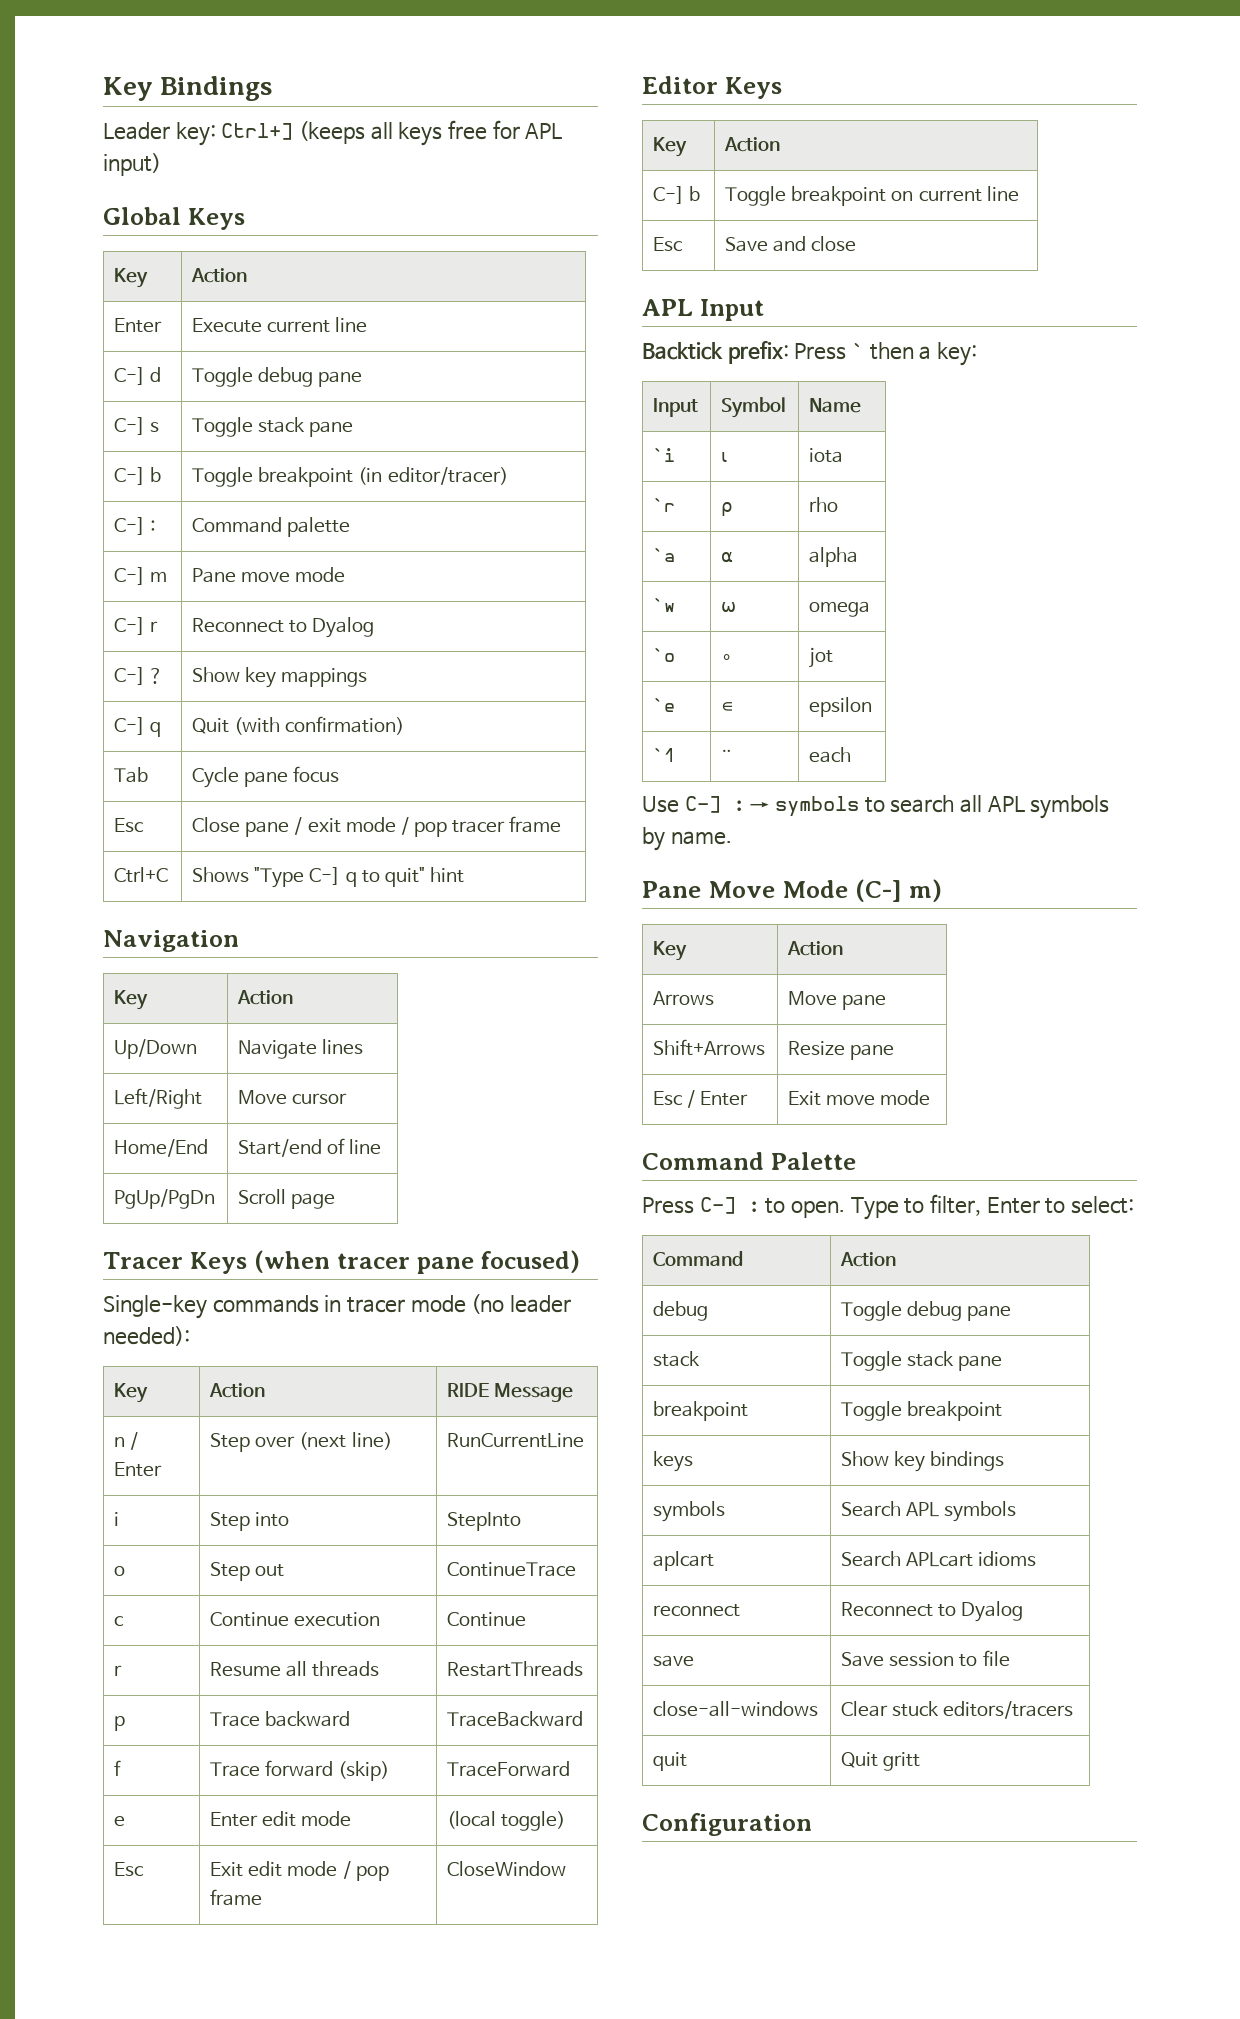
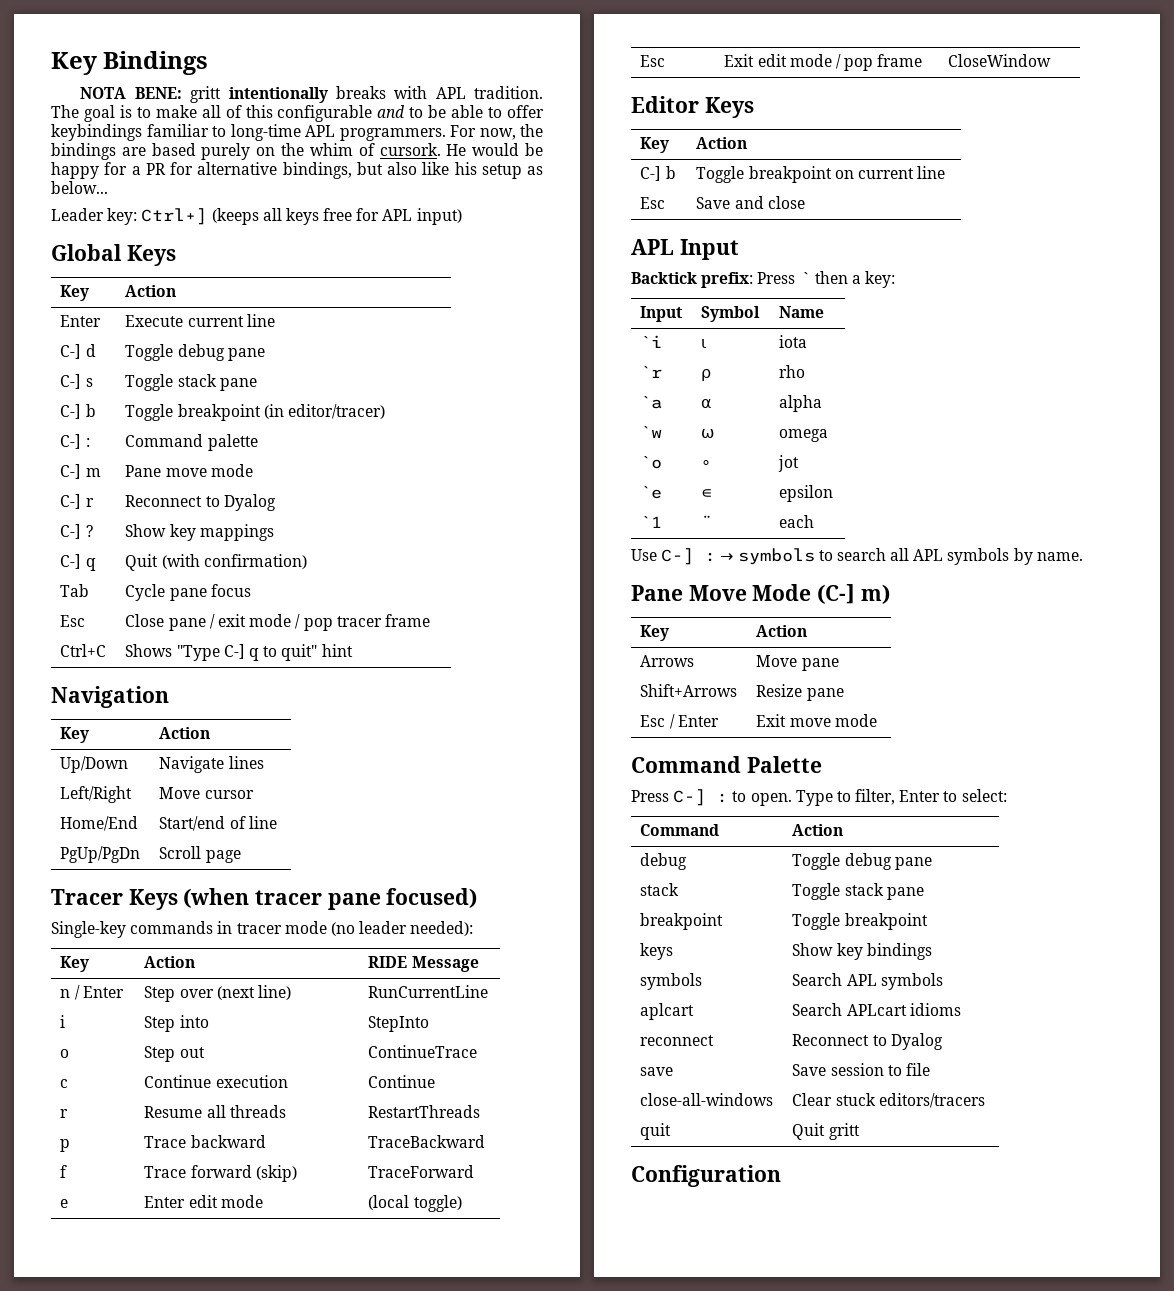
+ NOTA BENE: gritt intentionally breaks with APL tradition. The goal is to make all of this configurable and to be able to offer keybindings familiar to long-time APL programmers. For now, the bindings are based purely on the whim of cursork. He would be happy for a PR for alternative bindings, but also like his setup as below...

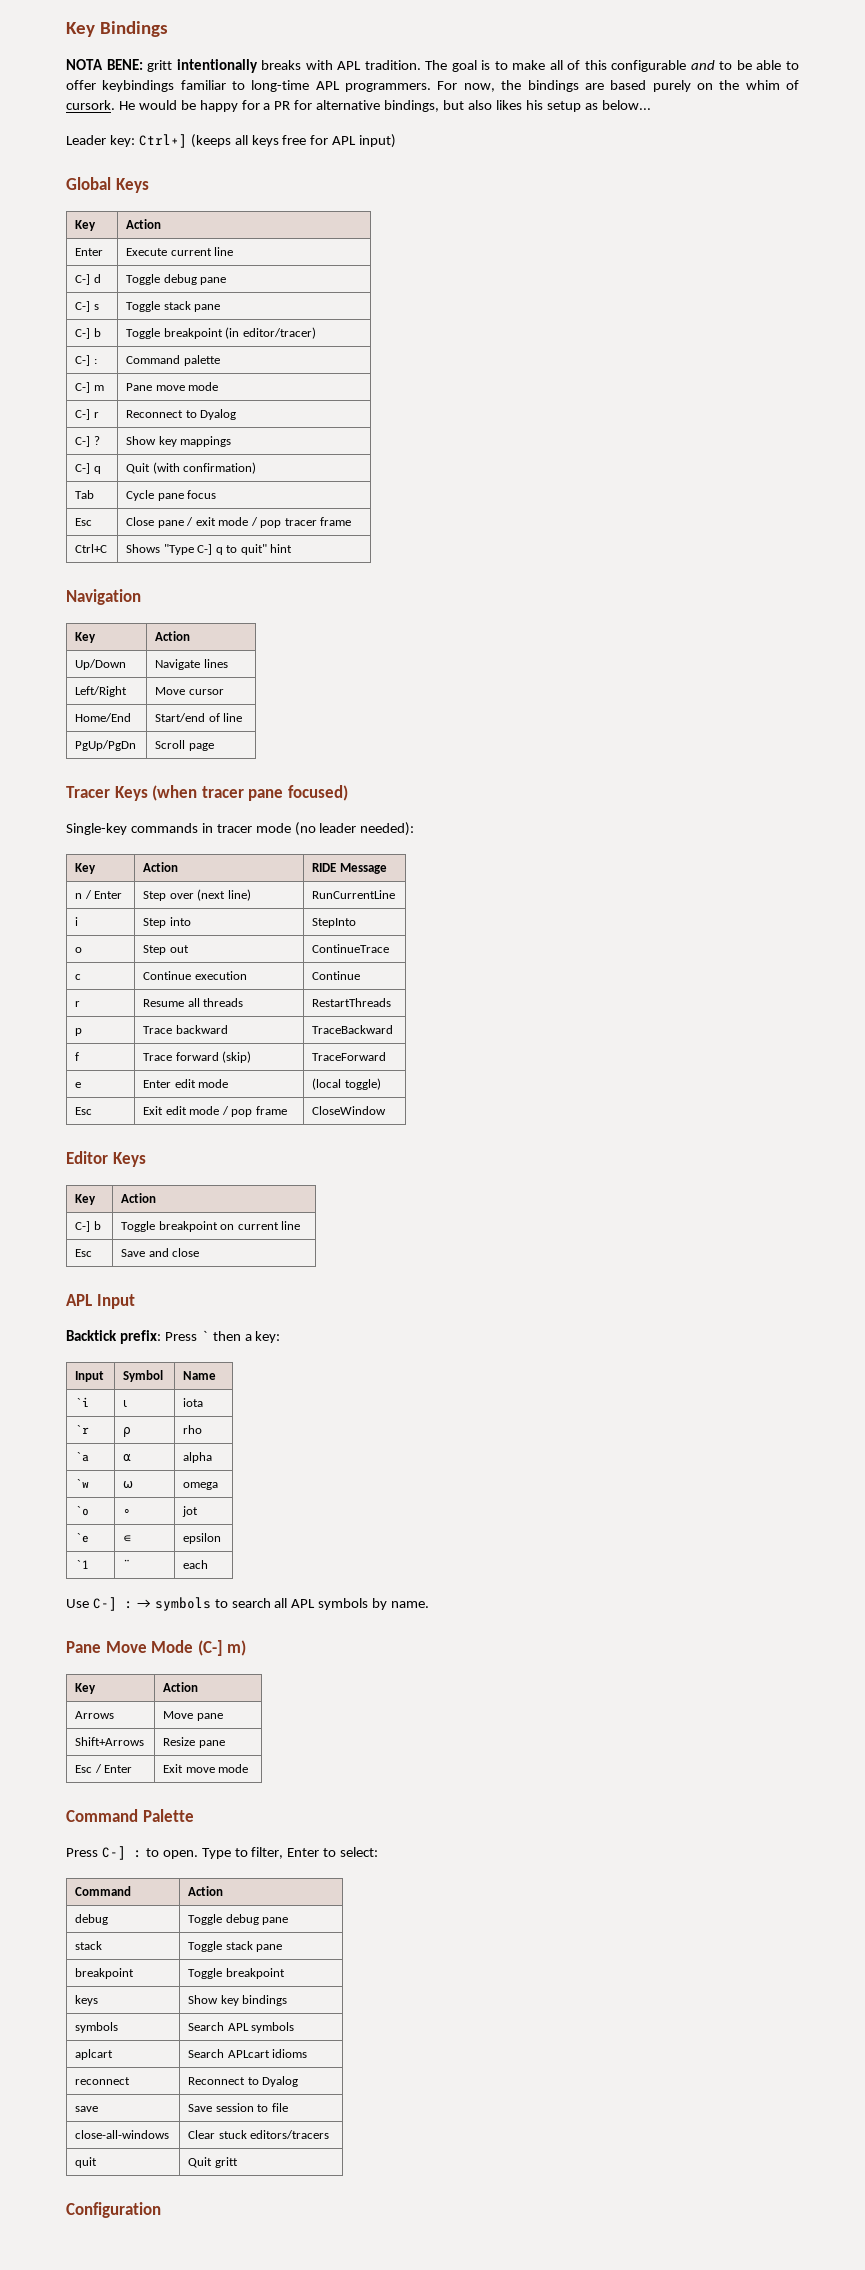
- He would be happy for a PR for alternative bindings, but also like his setup as below...
+ He would be happy for a PR for alternative bindings, but also likes his setup as below...

